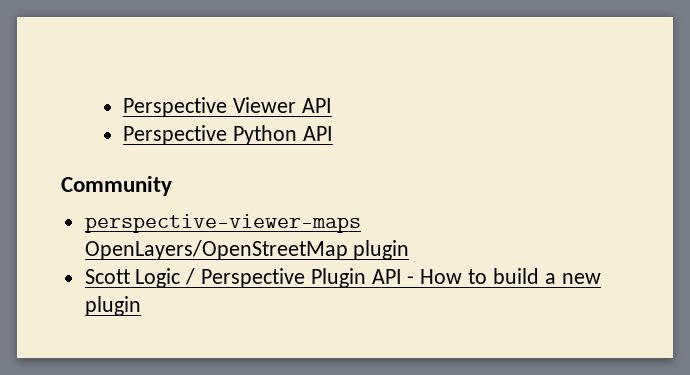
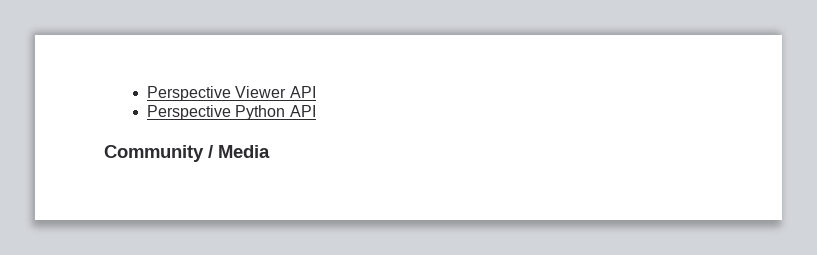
- Community
- perspective-viewer-maps OpenLayers/OpenStreetMap plugin
- Scott Logic / Perspective Plugin API - How to build a new plugin
+ Community / Media

